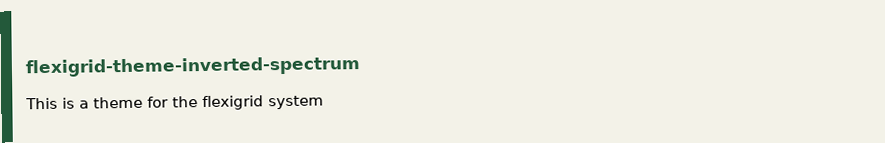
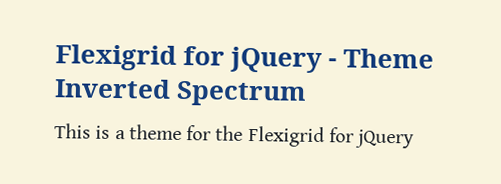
- flexigrid-theme-inverted-spectrum
+ Flexigrid for jQuery - Theme Inverted Spectrum
- This is a theme for the flexigrid system
+ This is a theme for the Flexigrid for jQuery

